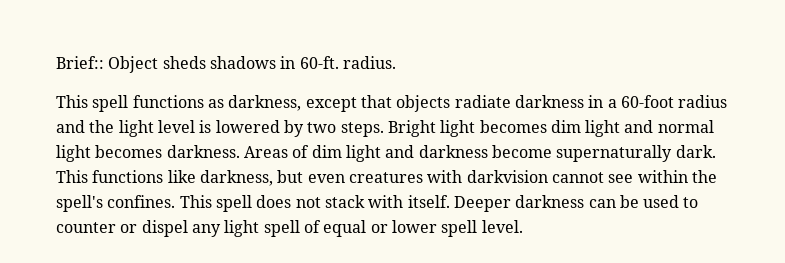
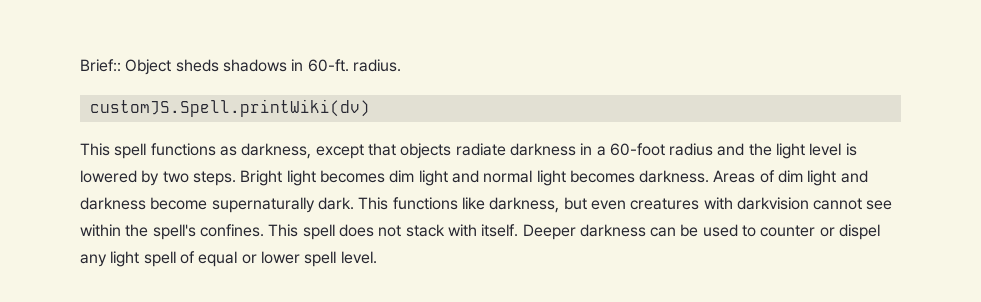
+ customJS.Spell.printWiki(dv)

